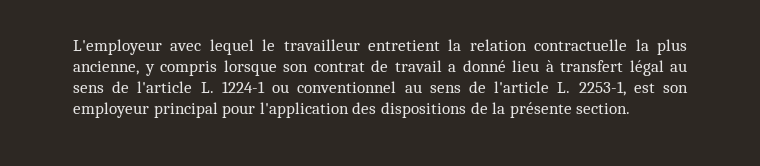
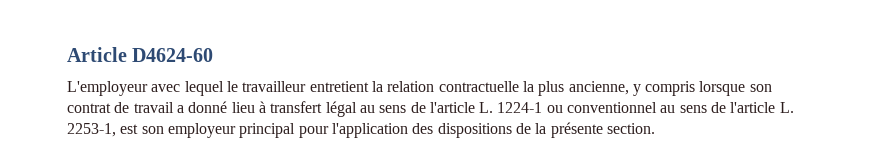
+ Article D4624-60

